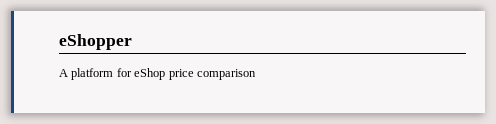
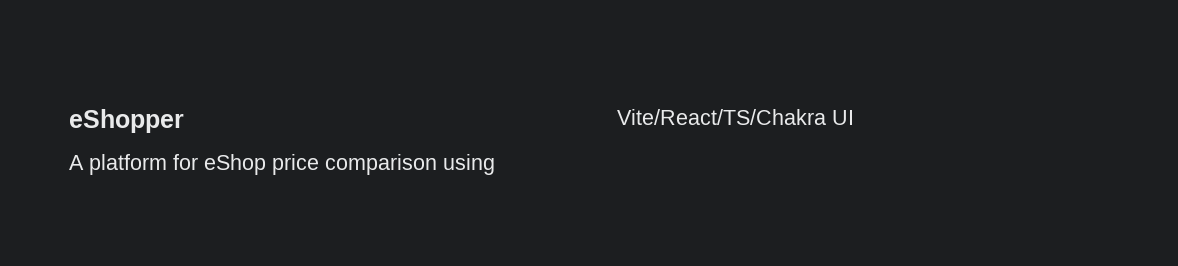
- A platform for eShop price comparison
+ A platform for eShop price comparison using Vite/React/TS/Chakra UI

